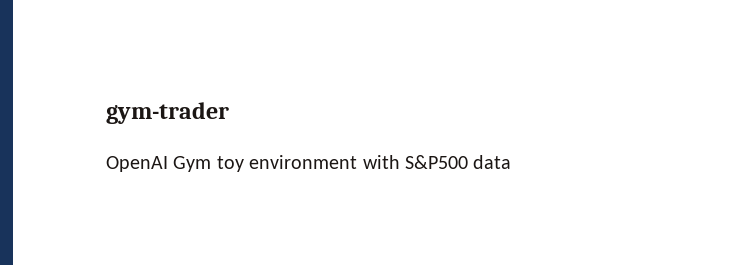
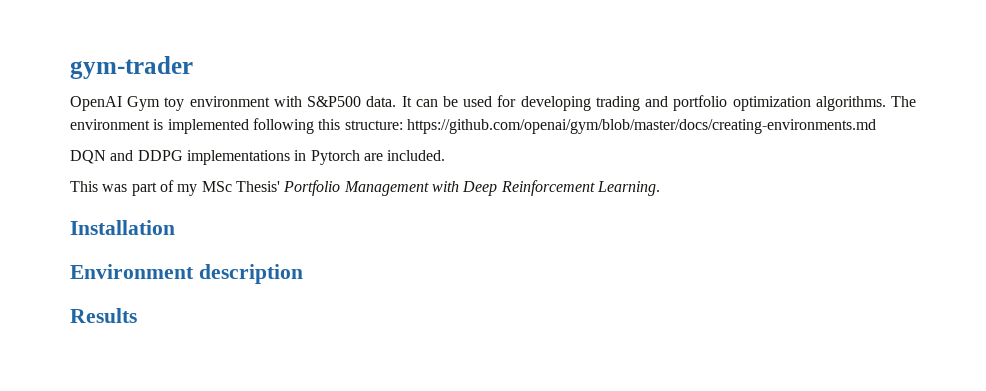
- OpenAI Gym toy environment with S&P500 data
+ OpenAI Gym toy environment with S&P500 data. It can be used for developing trading and portfolio optimization algorithms. The environment is implemented following this structure: https://github.com/openai/gym/blob/master/docs/creating-environments.md
+ DQN and DDPG implementations in Pytorch are included.
+ This was part of my MSc Thesis' Portfolio Management with Deep Reinforcement Learning.
+ Installation
+ Environment description
+ Results

